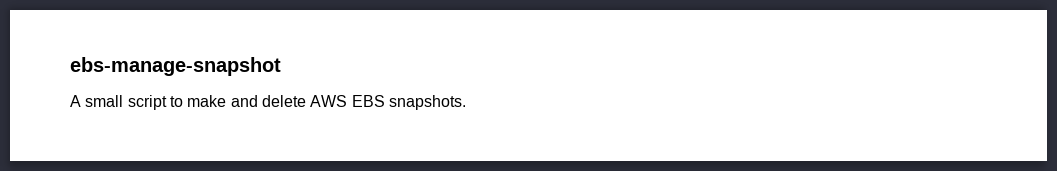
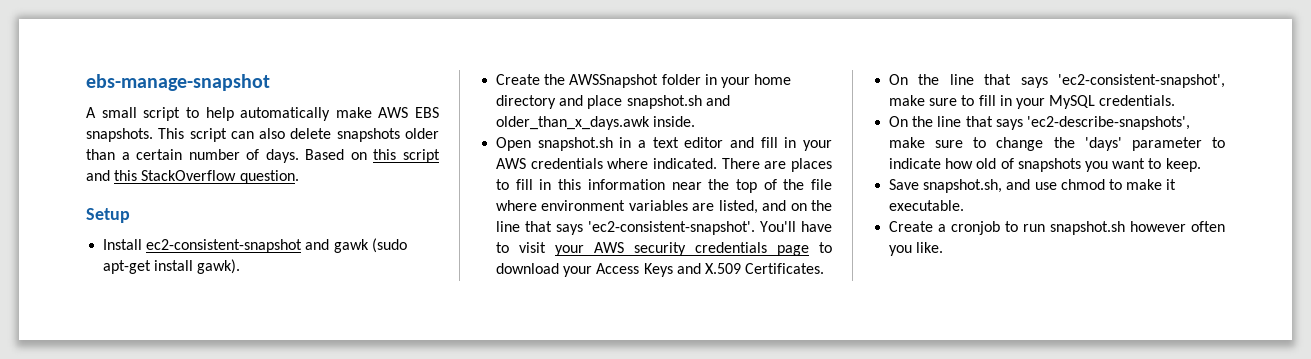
- A small script to make and delete AWS EBS snapshots.
+ A small script to help automatically make AWS EBS snapshots. This script can also delete snapshots older than a certain number of days. Based on this script and this StackOverflow question.
+ Setup
+ Install ec2-consistent-snapshot and gawk (sudo apt-get install gawk).
+ Create the AWSSnapshot folder in your home directory and place snapshot.sh and older_than_x_days.awk inside.
+ Open snapshot.sh in a text editor and fill in your AWS credentials where indicated. There are places to fill in this information near the top of the file where environment variables are listed, and on the line that says 'ec2-consistent-snapshot'. You'll have to visit your AWS security credentials page to download your Access Keys and X.509 Certificates.
+ On the line that says 'ec2-consistent-snapshot', make sure to fill in your MySQL credentials.
+ On the line that says 'ec2-describe-snapshots', make sure to change the 'days' parameter to indicate how old of snapshots you want to keep.
+ Save snapshot.sh, and use chmod to make it executable.
+ Create a cronjob to run snapshot.sh however often you like.

